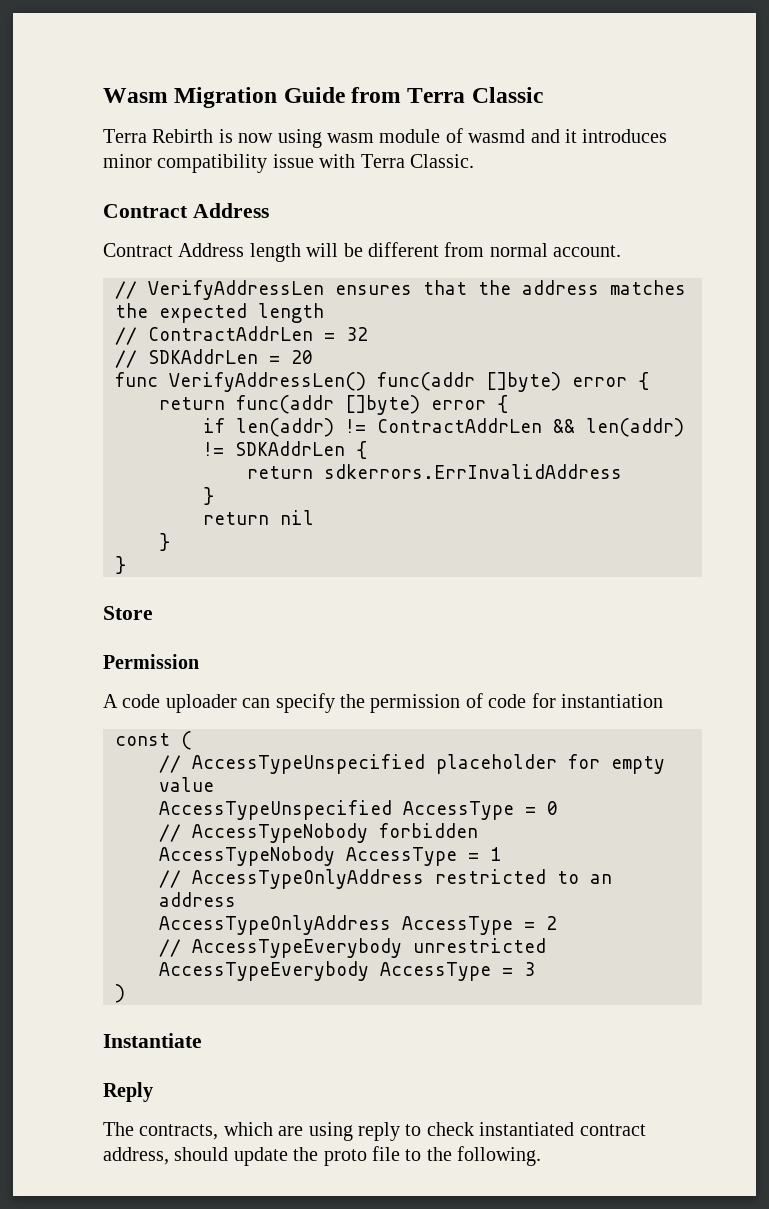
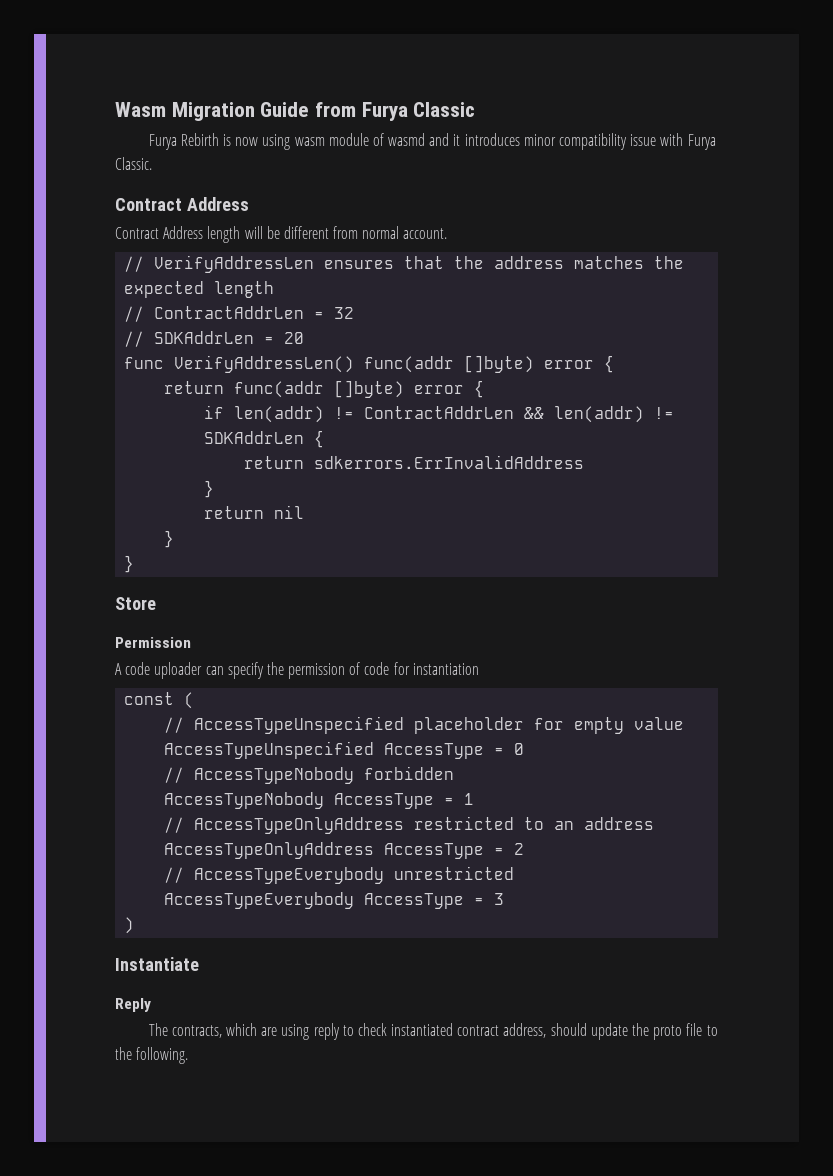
- Wasm Migration Guide from Terra Classic
+ Wasm Migration Guide from Furya Classic
- Terra Rebirth is now using wasm module of wasmd and it introduces minor compatibility issue with Terra Classic.
+ Furya Rebirth is now using wasm module of wasmd and it introduces minor compatibility issue with Furya Classic.

